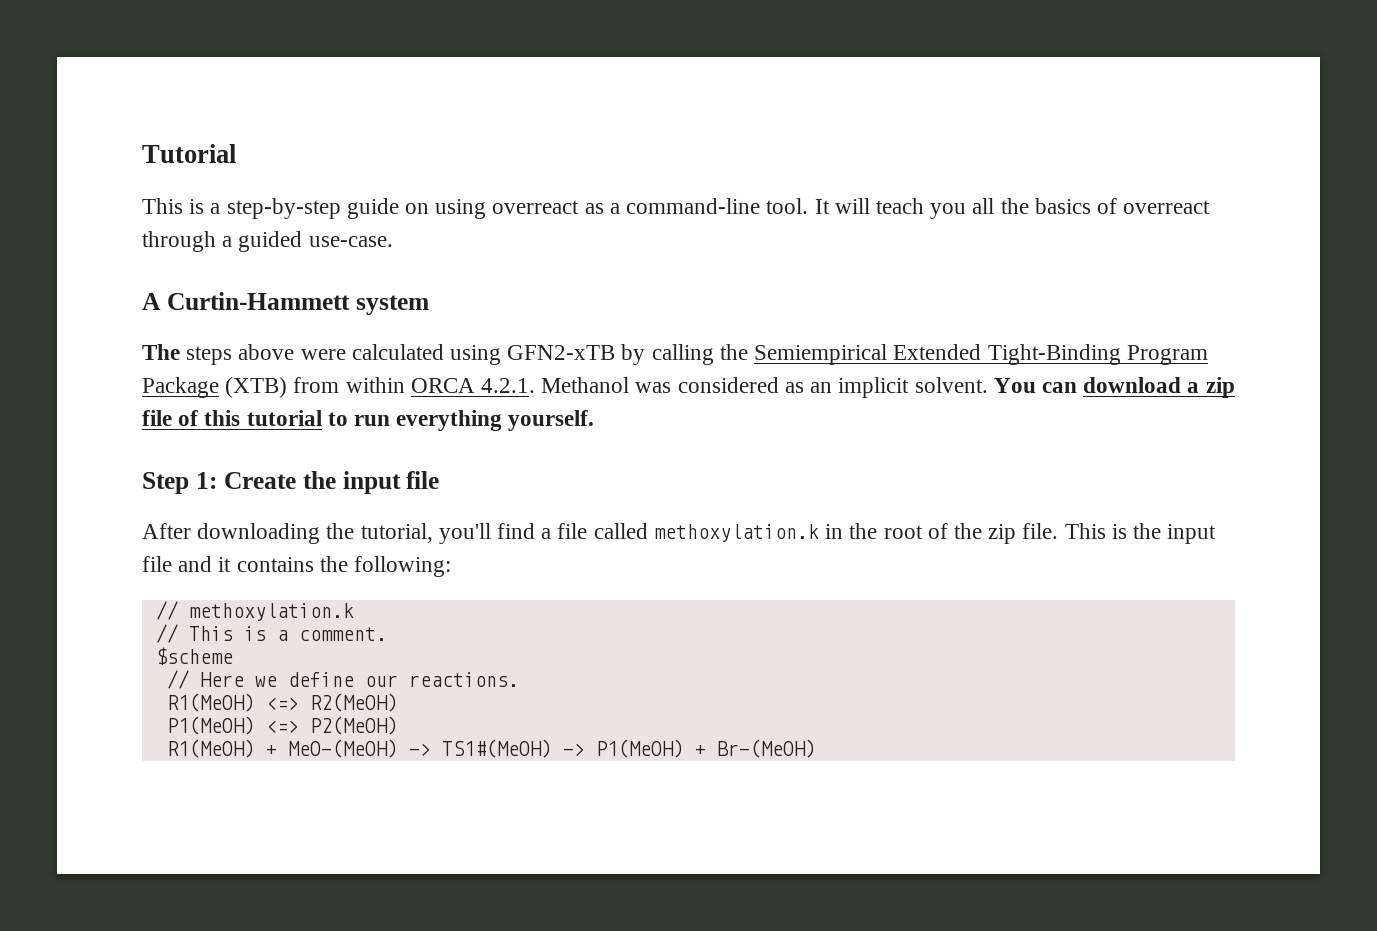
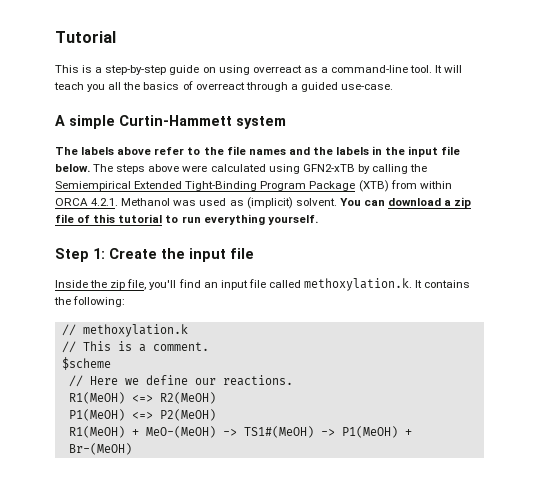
- A Curtin-Hammett system
+ A simple Curtin-Hammett system
- The steps above were calculated using GFN2-xTB by calling the Semiempirical Extended Tight-Binding Program Package (XTB) from within ORCA 4.2.1. Methanol was considered as an implicit solvent.
+ The labels above refer to the file names and the labels in the input file below. The steps above were calculated using GFN2-xTB by calling the Semiempirical Extended Tight-Binding Program Package (XTB) from within ORCA 4.2.1. Methanol was used as (implicit) solvent.
- After downloading the tutorial, you'll find a file called methoxylation.k in the root of the zip file. This is the input file and it contains the following:
+ Inside the zip file, you'll find an input file called methoxylation.k. It contains the following:

